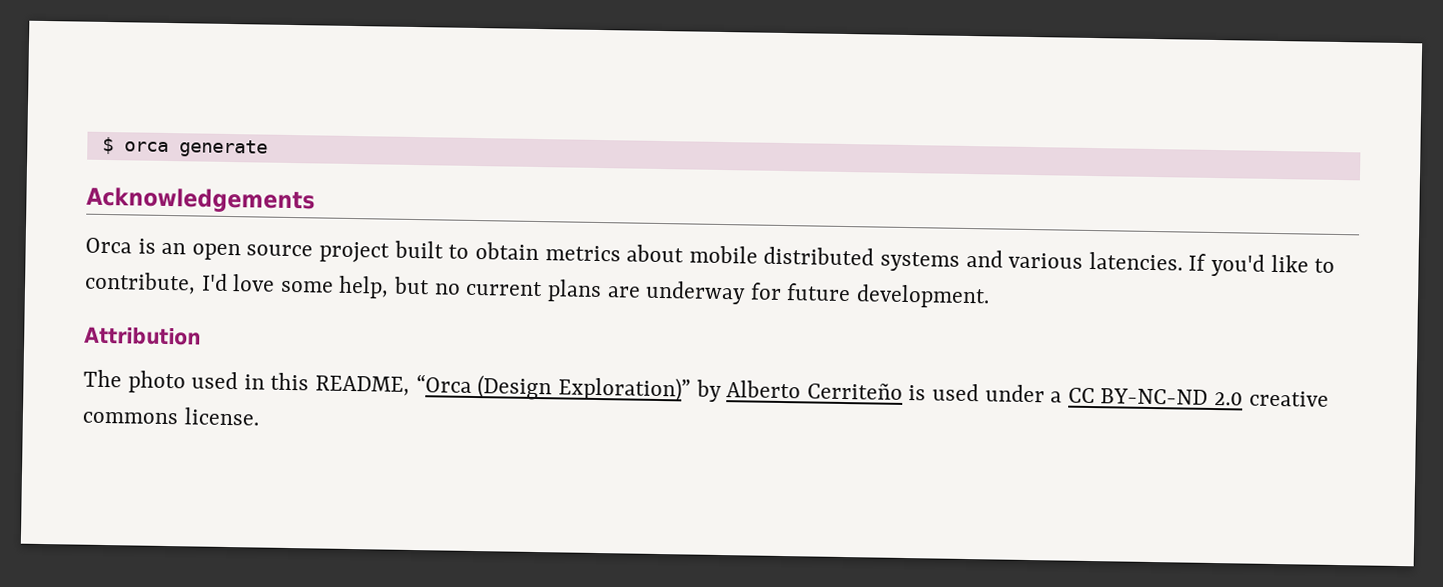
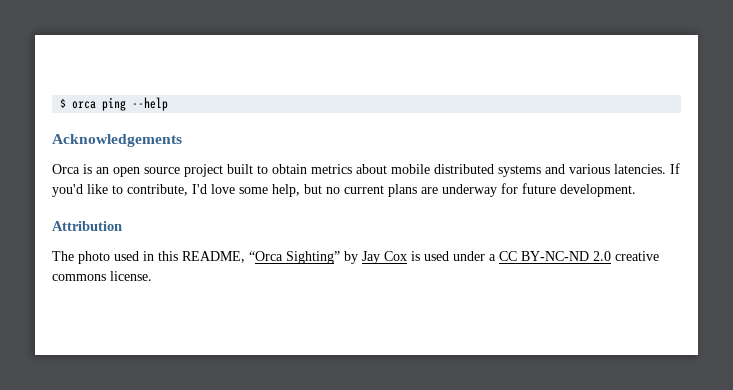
- $ orca generate
+ $ orca ping --help
- The photo used in this README, “Orca (Design Exploration)” by Alberto Cerriteño is used under a CC BY-NC-ND 2.0 creative commons license.
+ The photo used in this README, “Orca Sighting” by Jay Cox is used under a CC BY-NC-ND 2.0 creative commons license.

